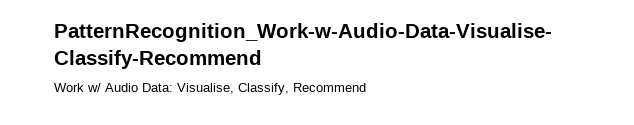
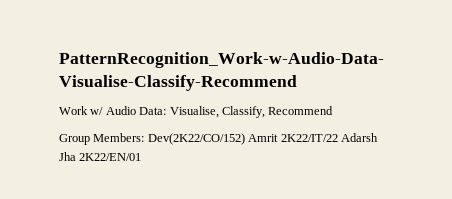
+ Group Members: Dev(2K22/CO/152) Amrit 2K22/IT/22 Adarsh Jha 2K22/EN/01

